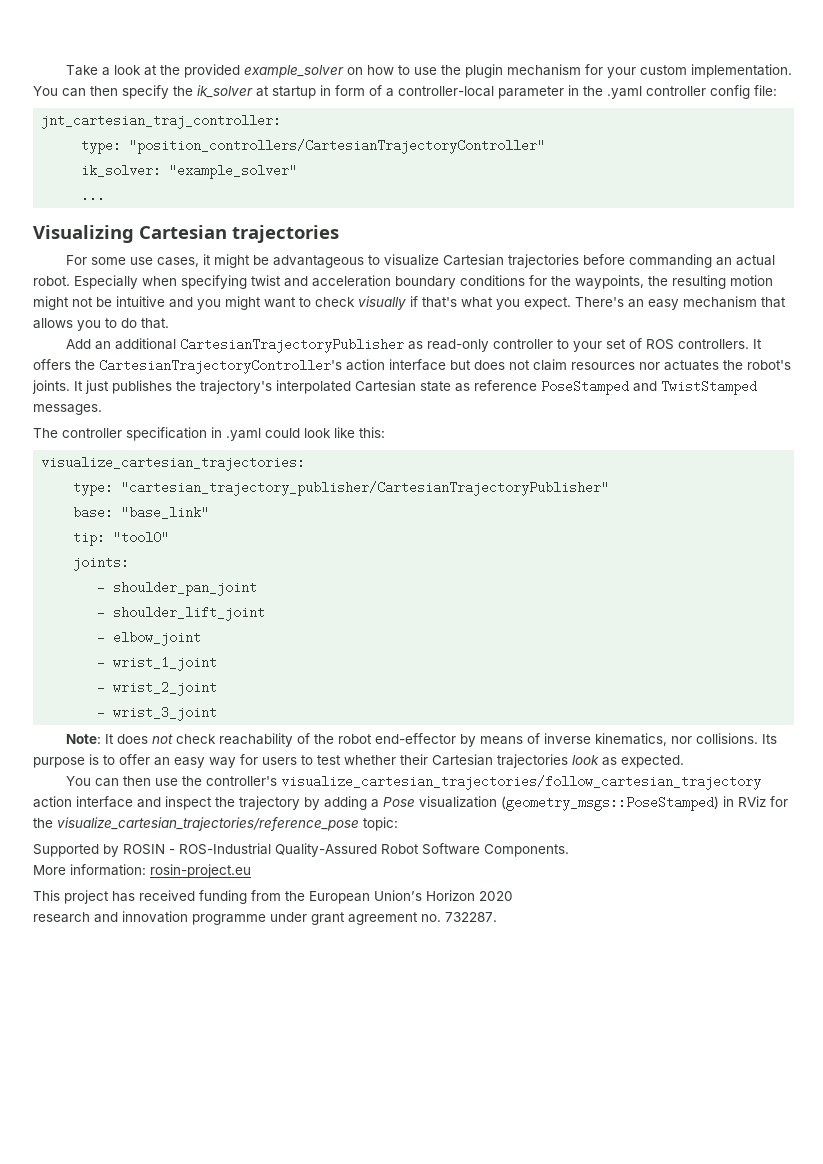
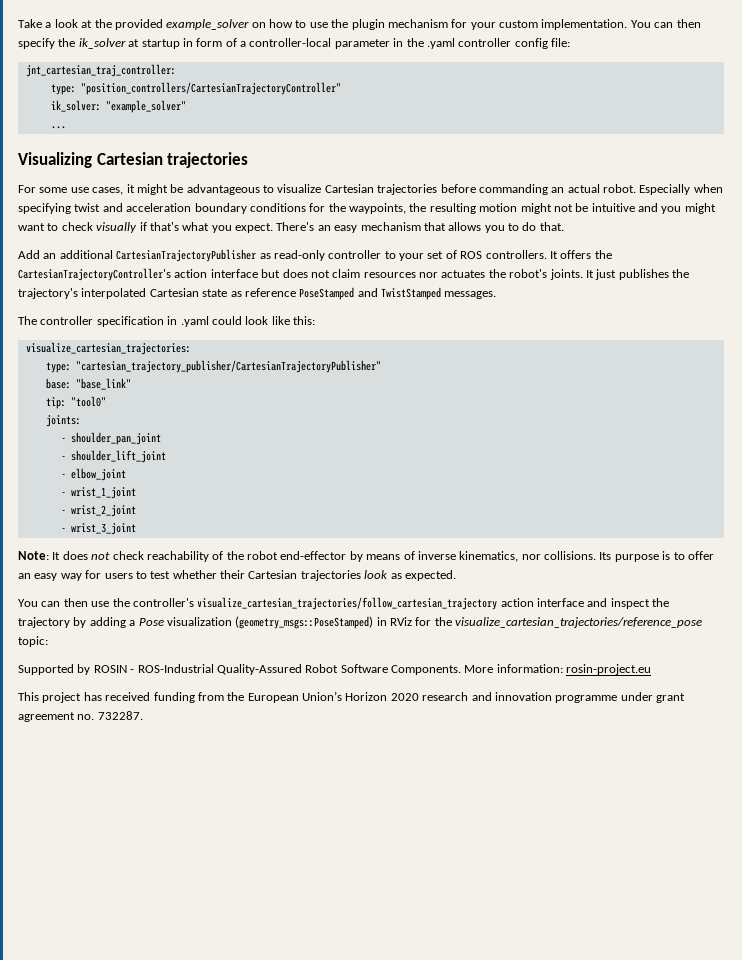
- Supported by ROSIN - ROS-Industrial Quality-Assured Robot Software Components.
- More information: rosin-project.eu
+ Supported by ROSIN - ROS-Industrial Quality-Assured Robot Software Components. More information: rosin-project.eu
- This project has received funding from the European Union’s Horizon 2020
- research and innovation programme under grant agreement no. 732287.
+ This project has received funding from the European Union’s Horizon 2020 research and innovation programme under grant agreement no. 732287.

